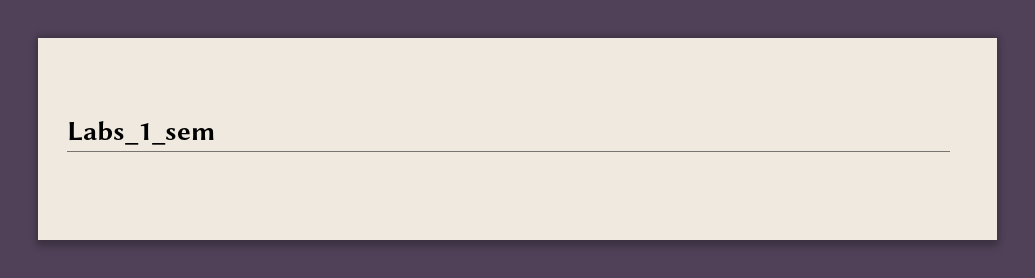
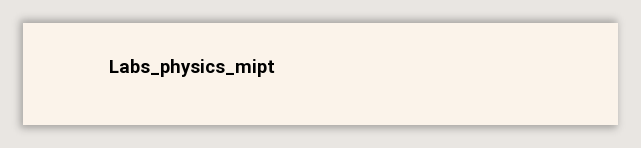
- Labs_1_sem
+ Labs_physics_mipt

